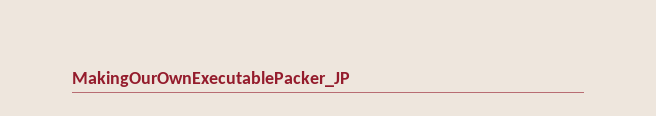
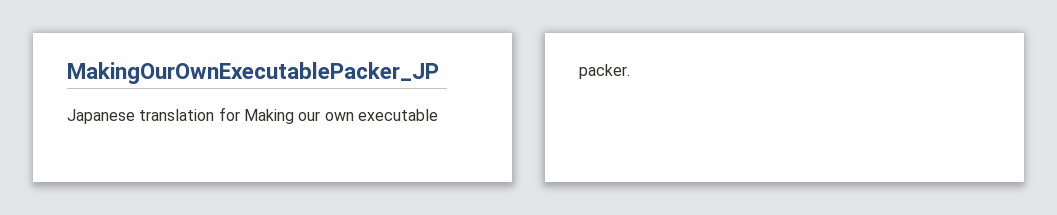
+ Japanese translation for Making our own executable packer.

